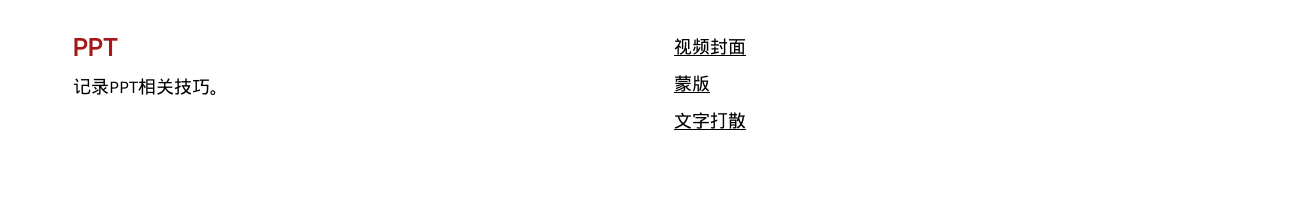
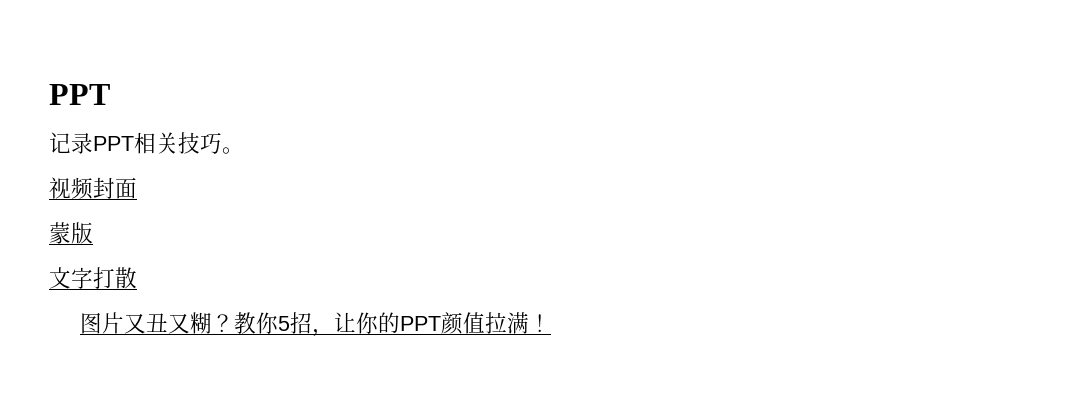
+ 图片又丑又糊？教你5招，让你的PPT颜值拉满！

